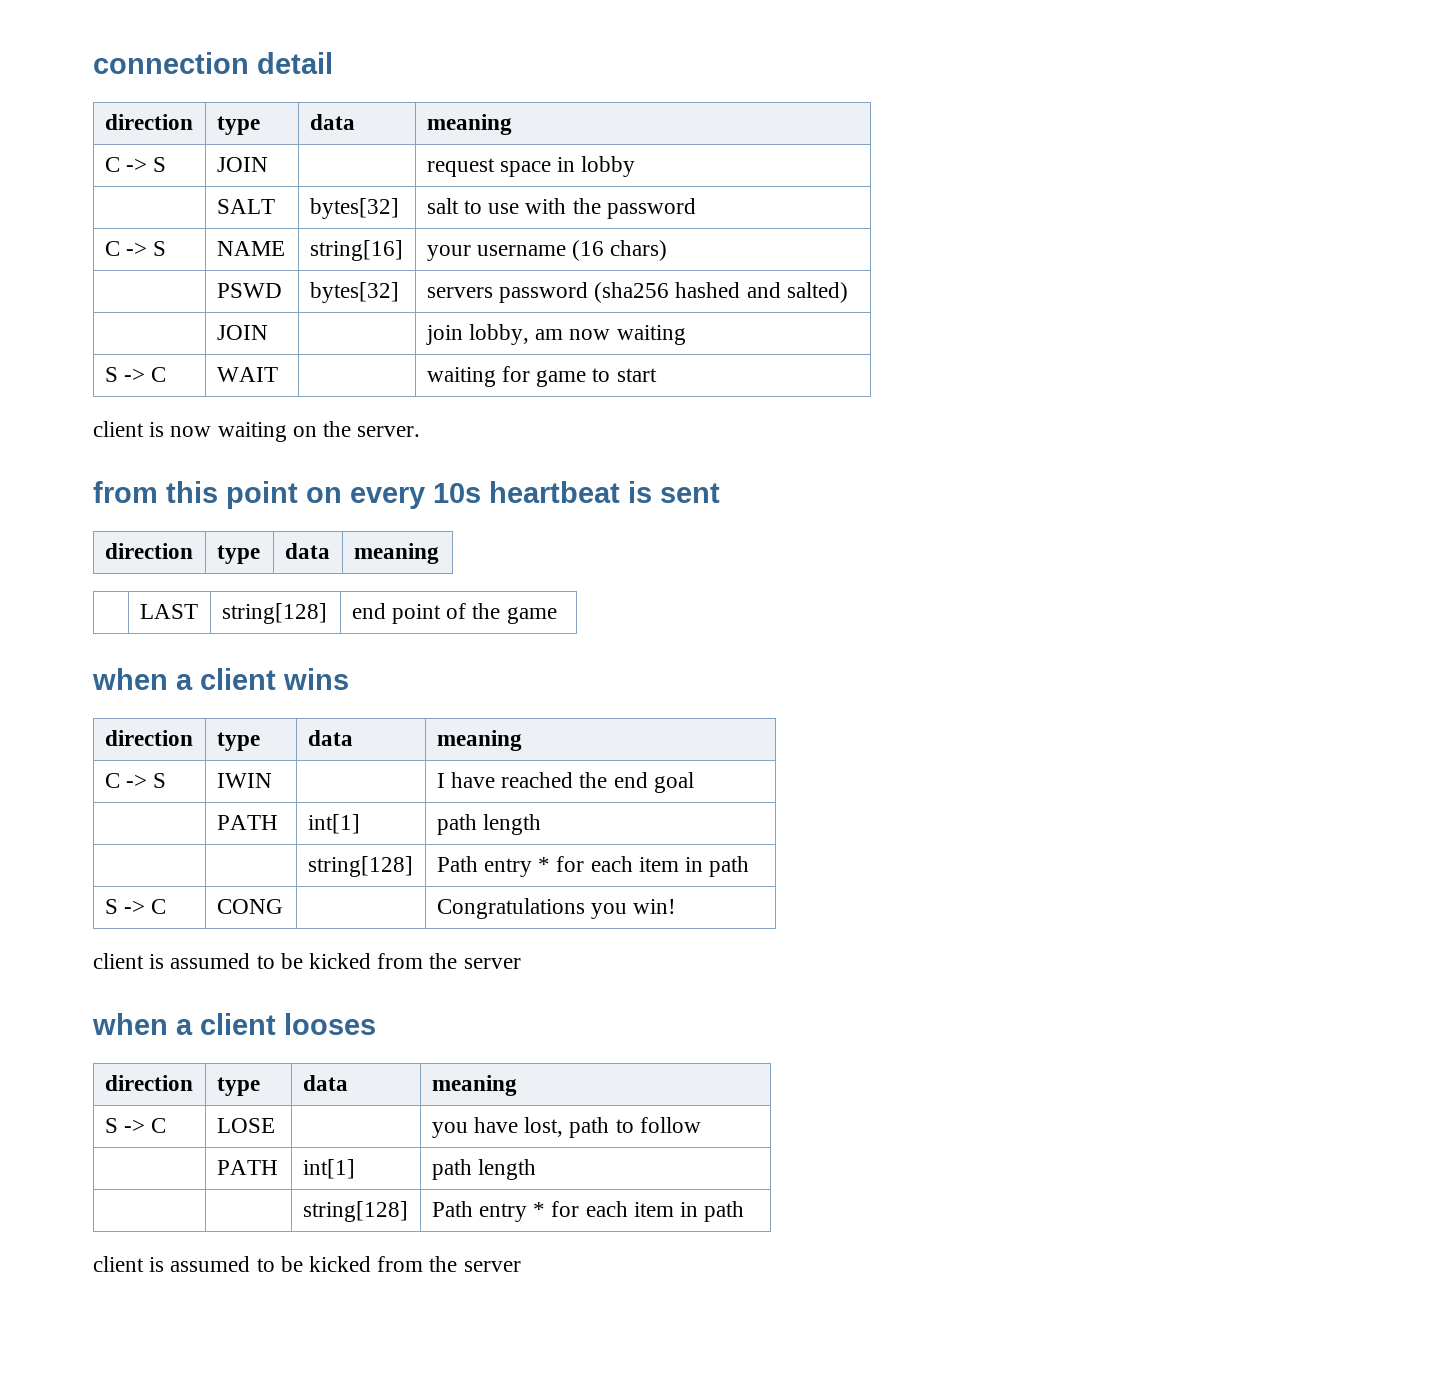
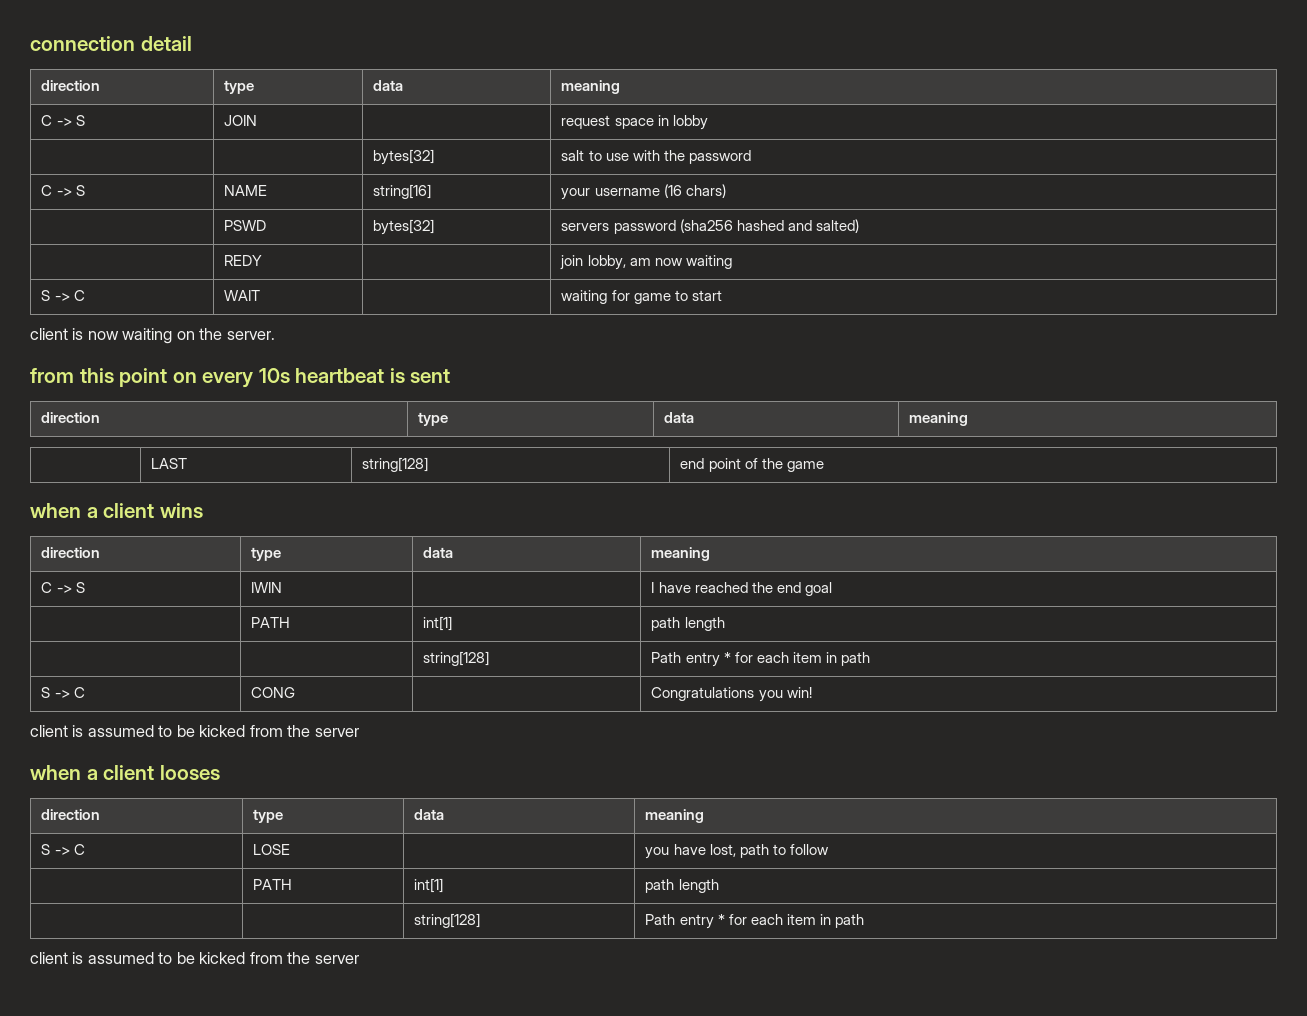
- | SALT | bytes[32] | salt to use with the password
+ | | bytes[32] | salt to use with the password
- | JOIN | | join lobby, am now waiting
+ | REDY | | join lobby, am now waiting

